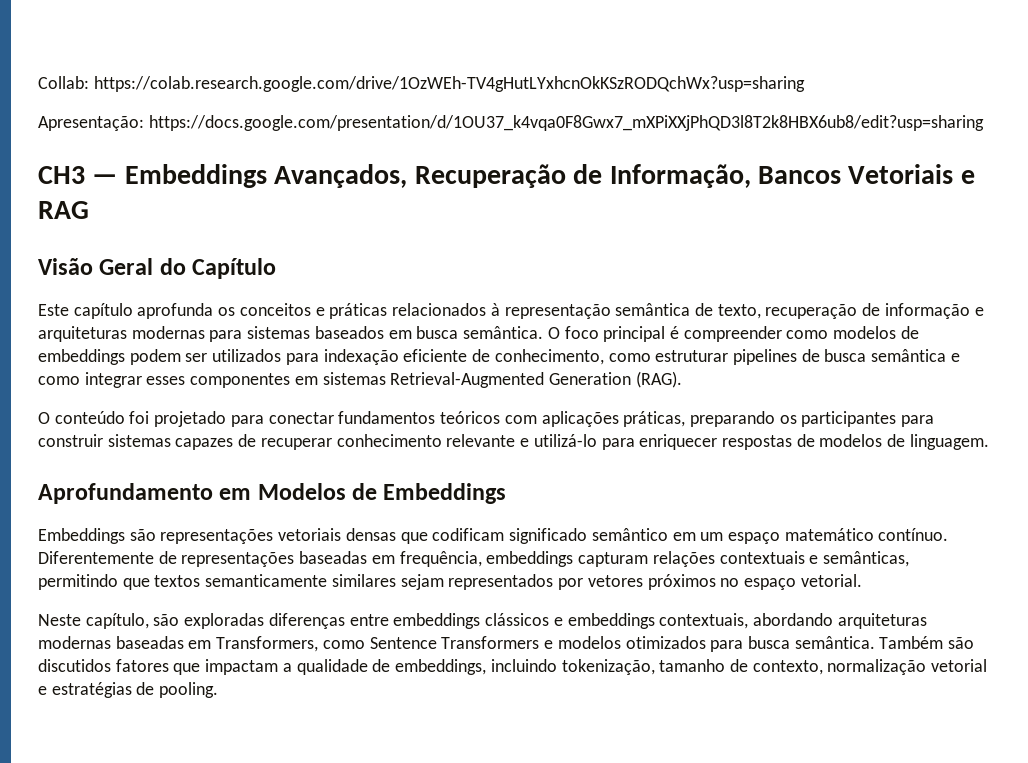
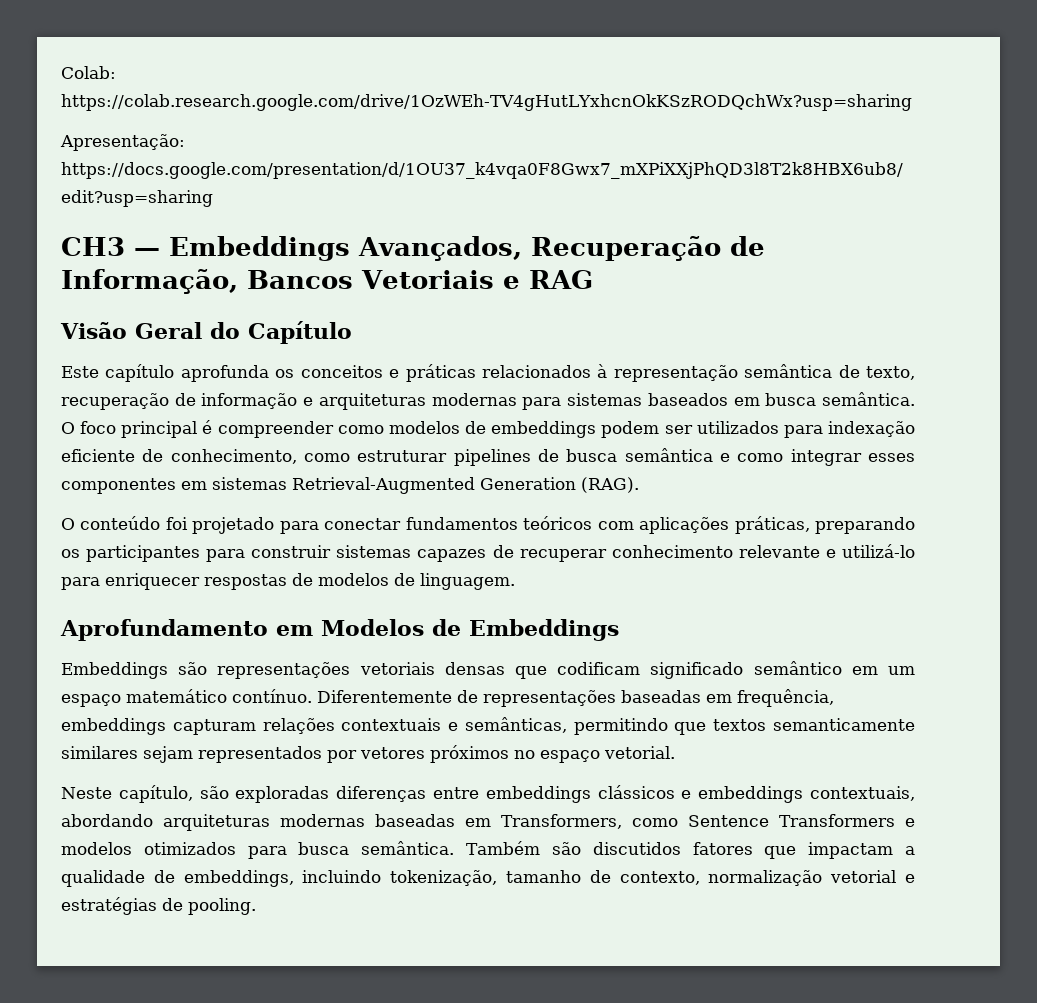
- Collab: https://colab.research.google.com/drive/1OzWEh-TV4gHutLYxhcnOkKSzRODQchWx?usp=sharing
+ Colab: https://colab.research.google.com/drive/1OzWEh-TV4gHutLYxhcnOkKSzRODQchWx?usp=sharing

